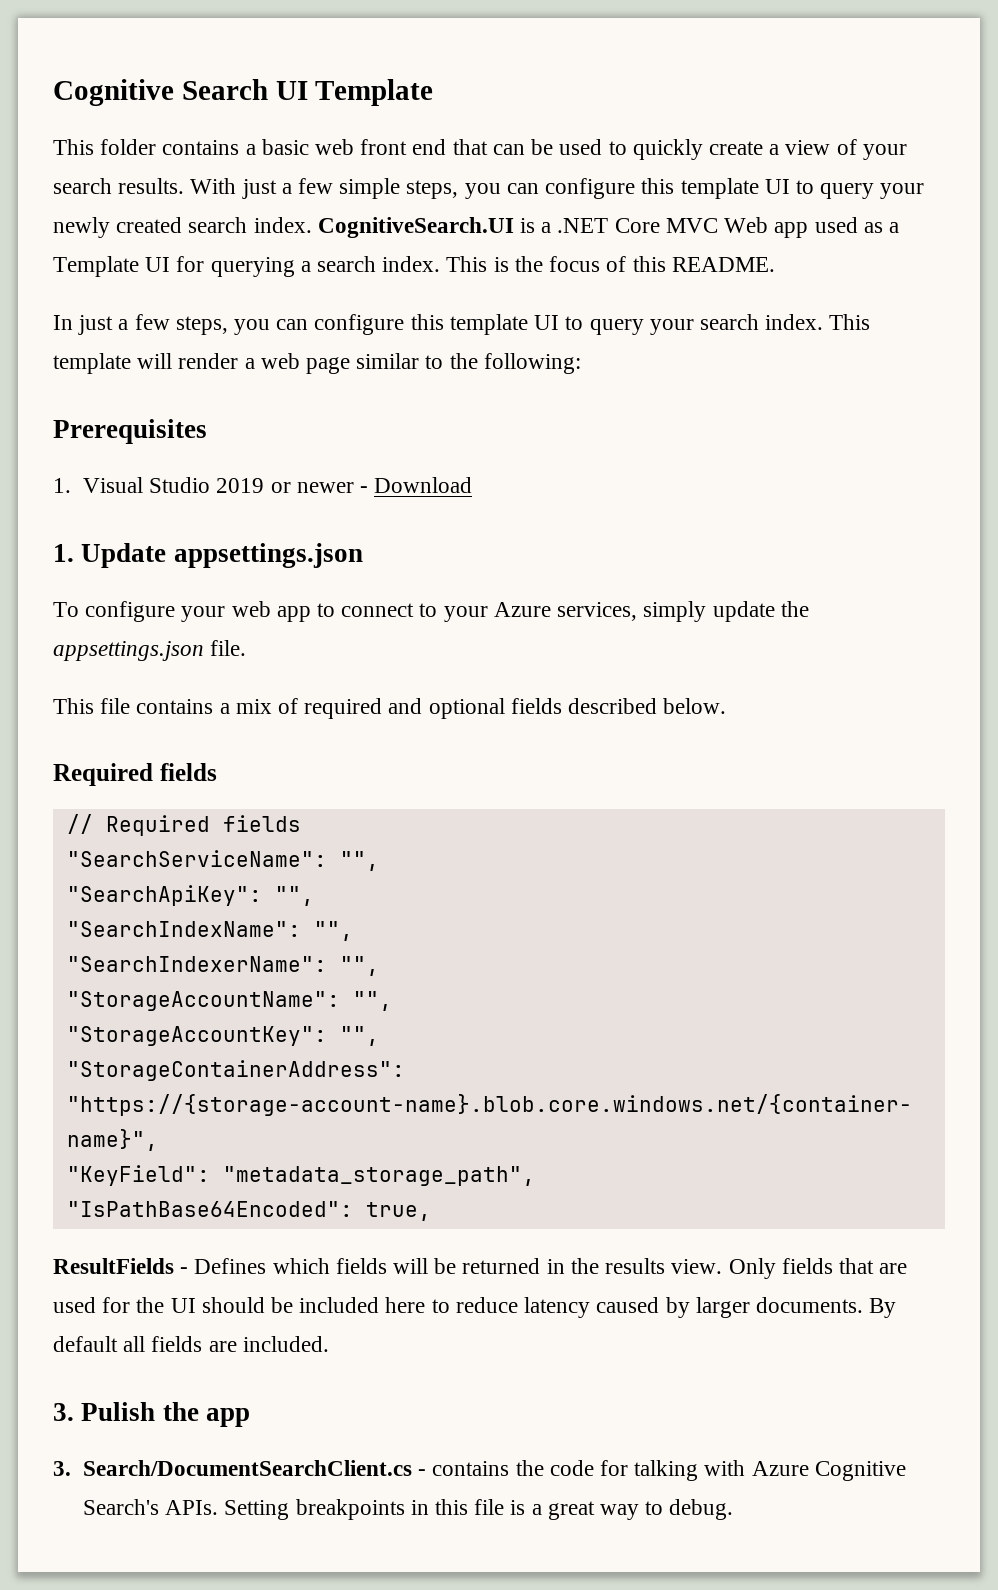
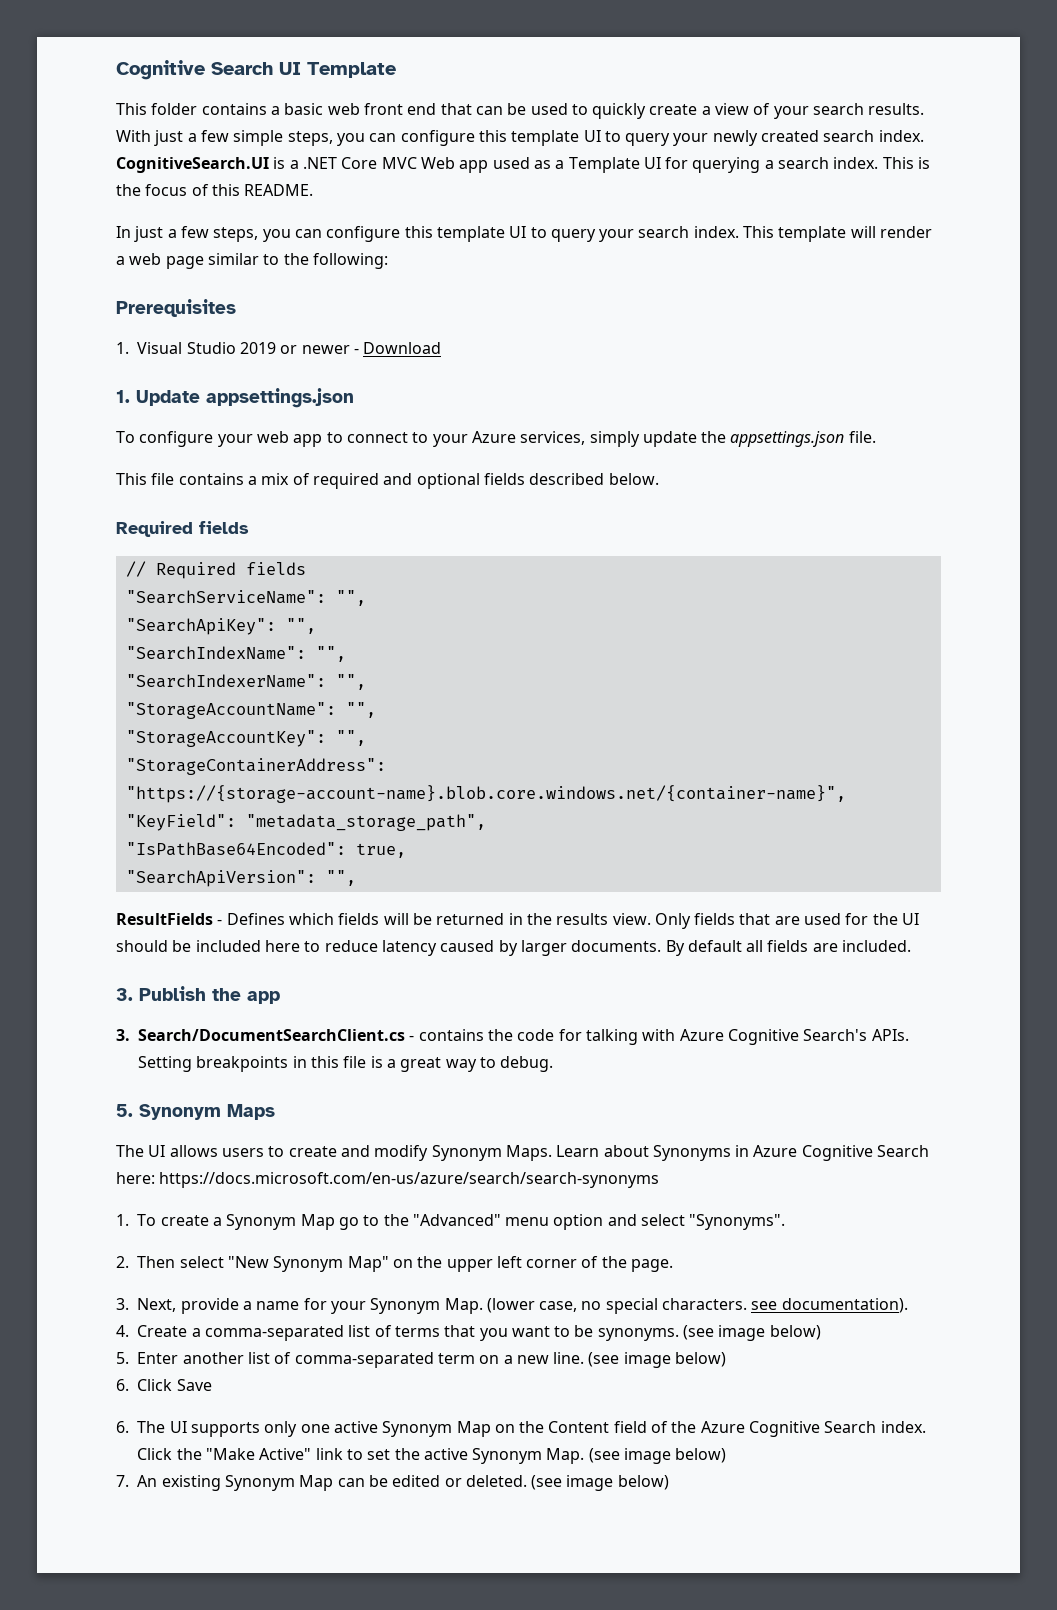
+ "SearchApiVersion": "",
- 3. Pulish the app
+ 3. Publish the app
+ 5. Synonym Maps
+ The UI allows users to create and modify Synonym Maps. Learn about Synonyms in Azure Cognitive Search here: https://docs.microsoft.com/en-us/azure/search/search-synonyms
+ 1. To create a Synonym Map go to the "Advanced" menu option and select "Synonyms".
+ 2. Then select "New Synonym Map" on the upper left corner of the page.
+ 3. Next, provide a name for your Synonym Map. (lower case, no special characters. see documentation).
+ 4. Create a comma-separated list of terms that you want to be synonyms. (see image below)
+ 5. Enter another list of comma-separated term on a new line. (see image below)
+ 6. Click Save
+ 6. The UI supports only one active Synonym Map on the Content field of the Azure Cognitive Search index. Click the "Make Active" link to set the active Synonym Map. (see image below)
+ 7. An existing Synonym Map can be edited or deleted. (see image below)

